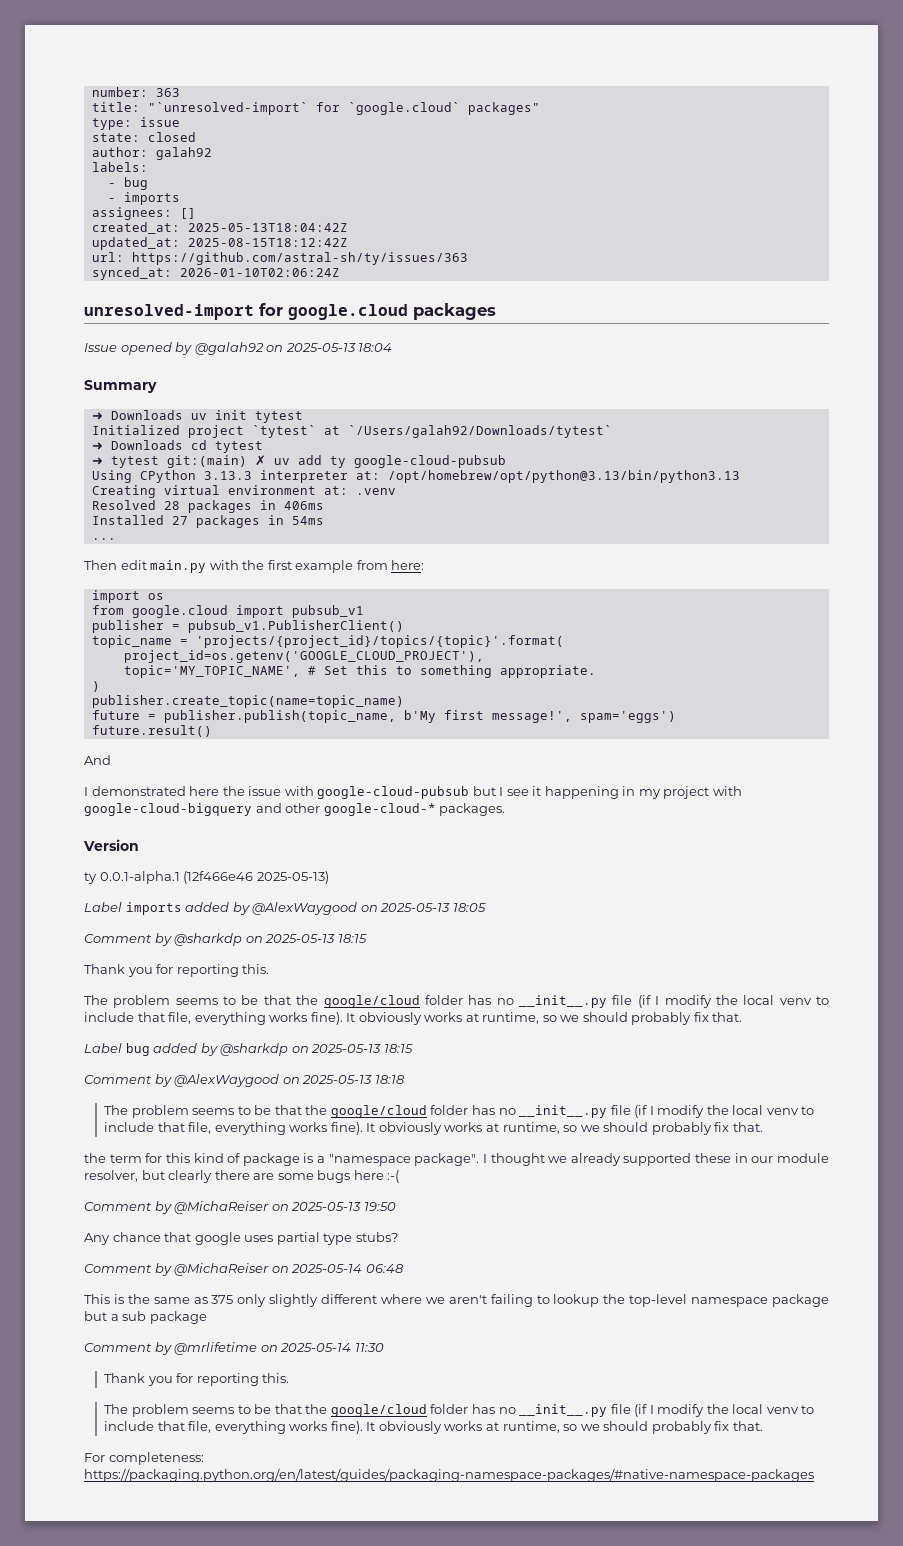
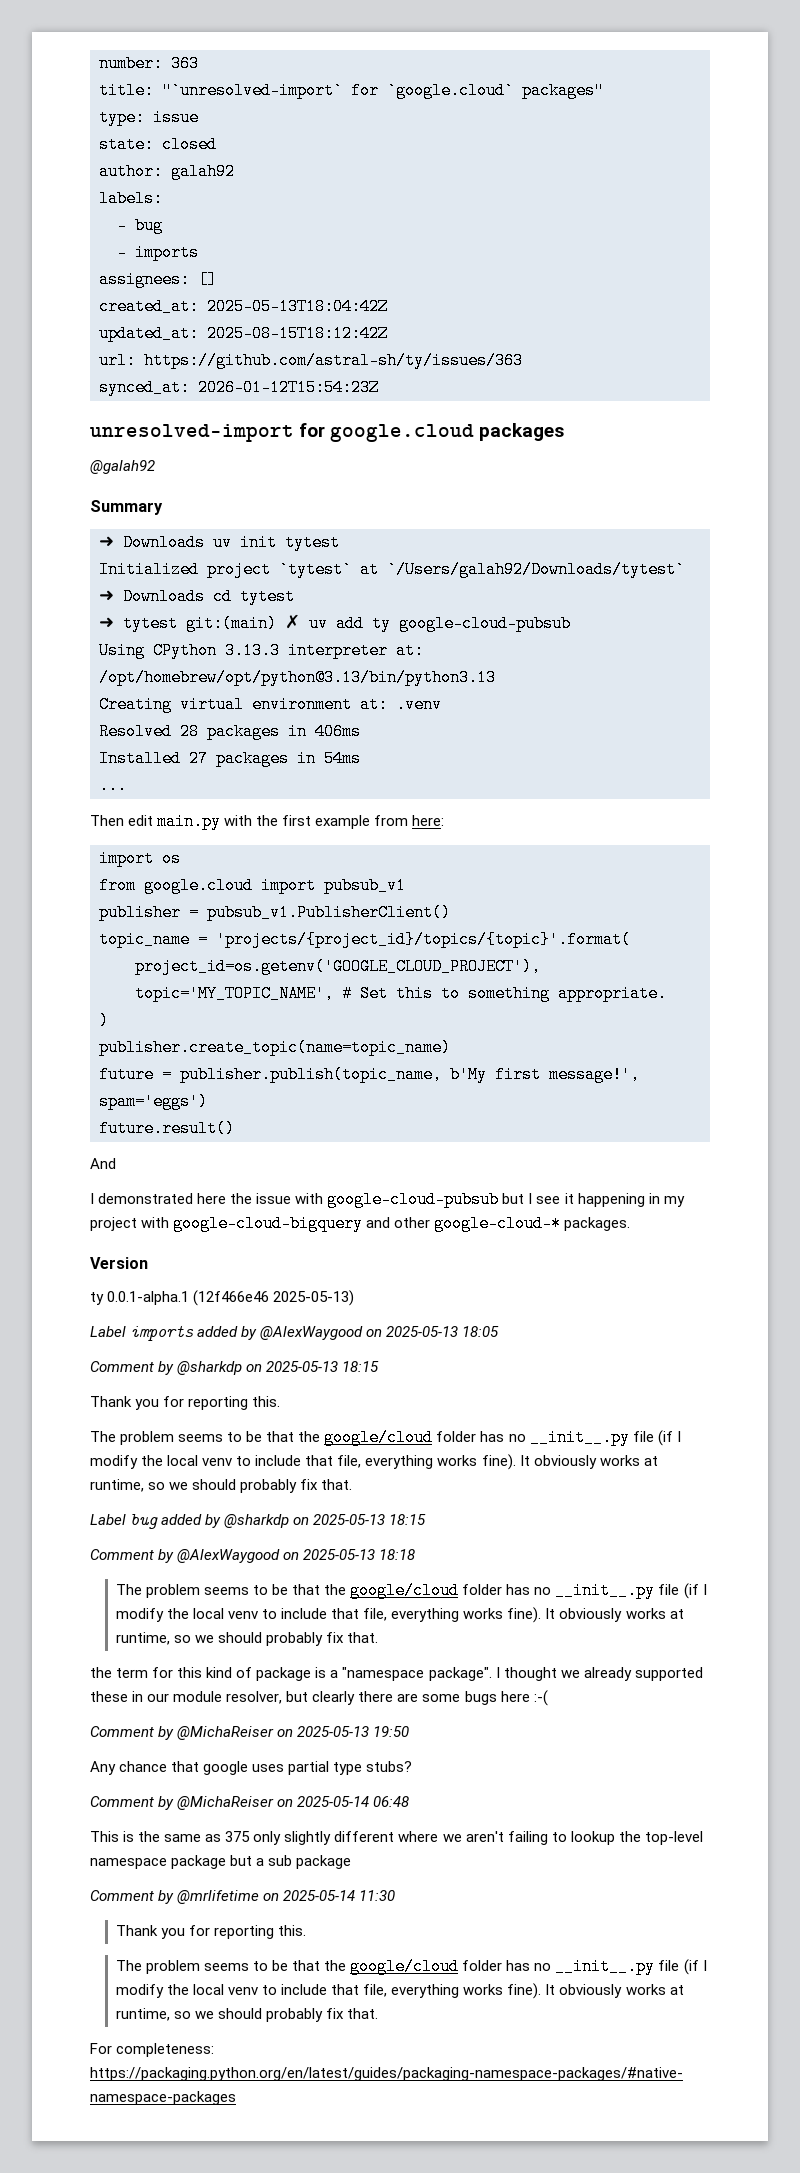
- synced_at: 2026-01-10T02:06:24Z
+ synced_at: 2026-01-12T15:54:23Z
- Issue opened by @galah92 on 2025-05-13 18:04
+ @galah92

